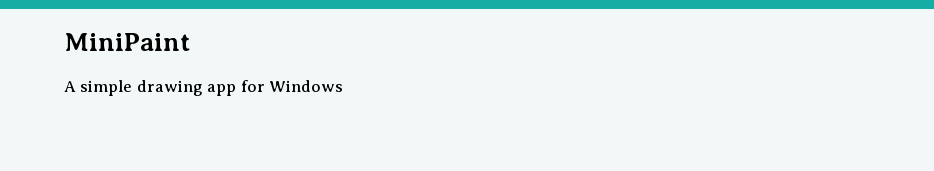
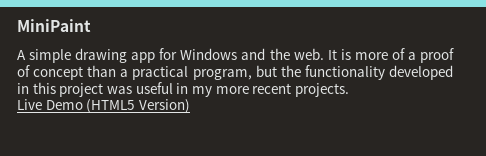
- A simple drawing app for Windows
+ A simple drawing app for Windows and the web. It is more of a proof of concept than a practical program, but the functionality developed in this project was useful in my more recent projects.
+ Live Demo (HTML5 Version)

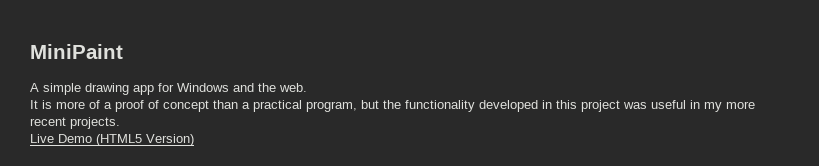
- A simple drawing app for Windows and the web. It is more of a proof of concept than a practical program, but the functionality developed in this project was useful in my more recent projects.
+ A simple drawing app for Windows and the web.
+ It is more of a proof of concept than a practical program, but the functionality developed in this project was useful in my more recent projects.

